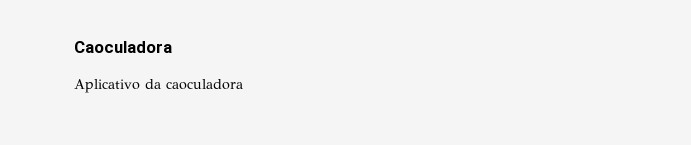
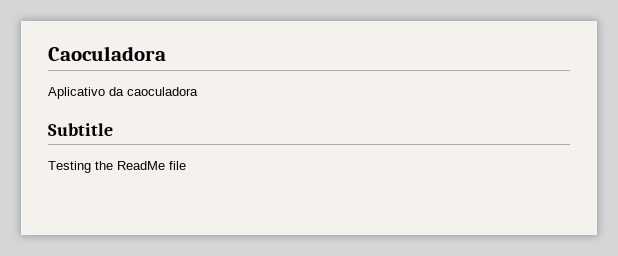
+ Subtitle
+ Testing the ReadMe file

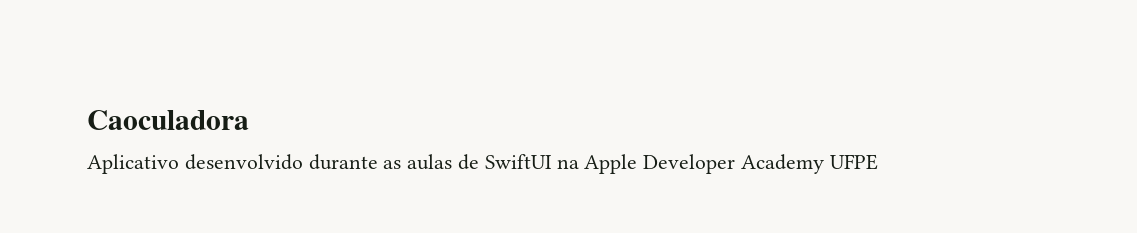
- Aplicativo da caoculadora
- Subtitle
- Testing the ReadMe file
+ Aplicativo desenvolvido durante as aulas de SwiftUI na Apple Developer Academy UFPE

